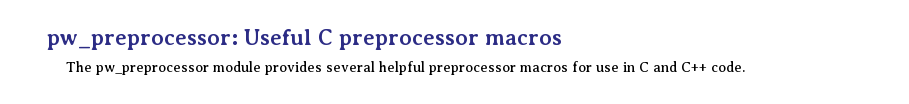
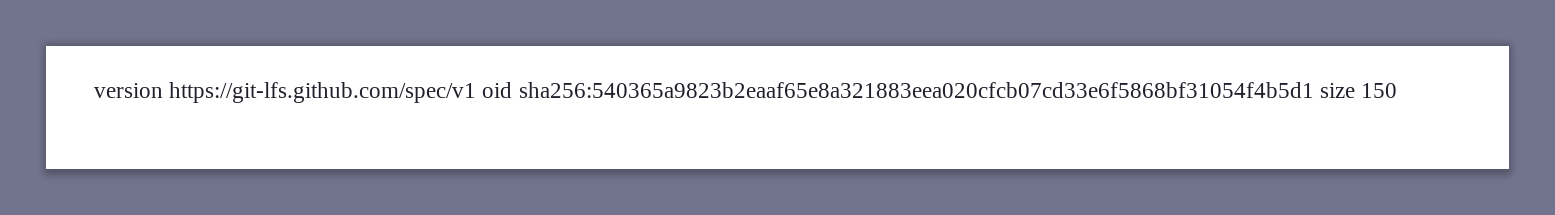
- pw_preprocessor: Useful C preprocessor macros
- The pw_preprocessor module provides several helpful preprocessor macros for use in C and C++ code.
+ version https://git-lfs.github.com/spec/v1 oid sha256:540365a9823b2eaaf65e8a321883eea020cfcb07cd33e6f5868bf31054f4b5d1 size 150

